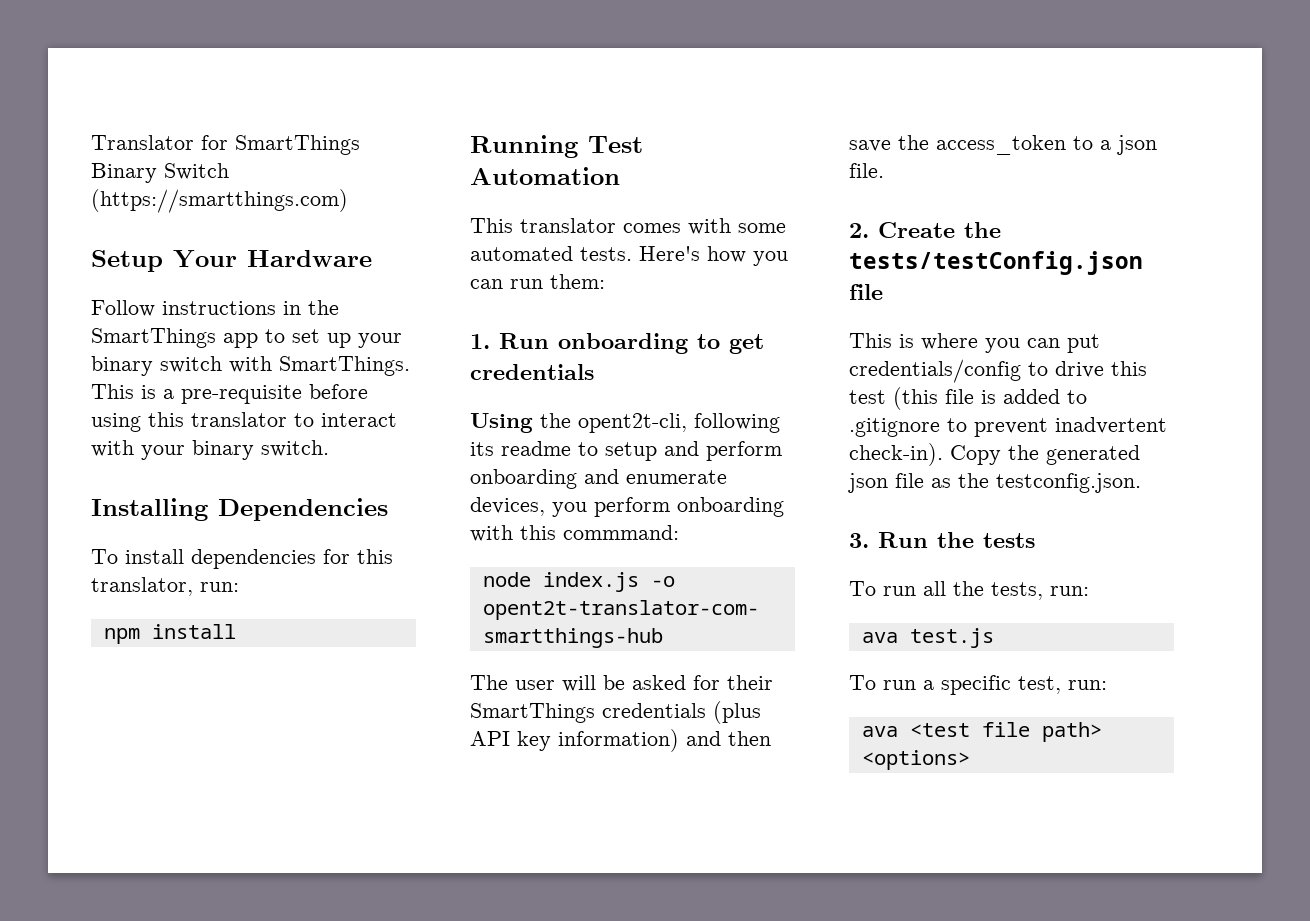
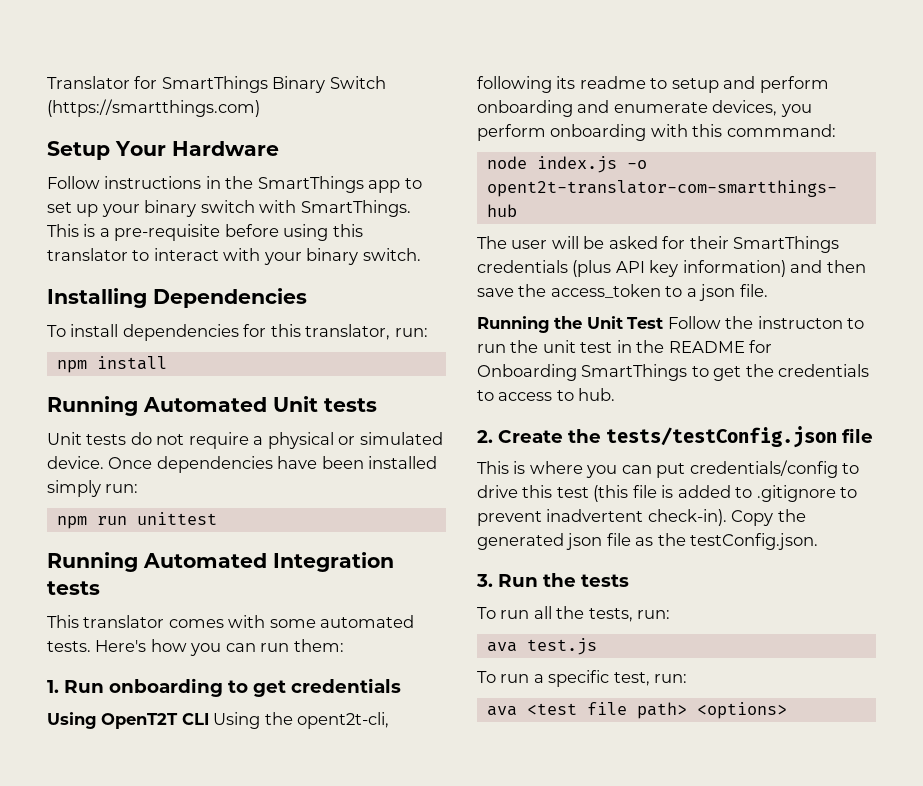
- Running Test Automation
+ Running Automated Unit tests
+ Unit tests do not require a physical or simulated device. Once dependencies have been installed simply run:
+ npm run unittest
+ Running Automated Integration tests
- Using the opent2t-cli, following its readme to setup and perform onboarding and enumerate devices, you perform onboarding with this commmand:
+ Using OpenT2T CLI Using the opent2t-cli, following its readme to setup and perform onboarding and enumerate devices, you perform onboarding with this commmand:
+ Running the Unit Test Follow the instructon to run the unit test in the README for Onboarding SmartThings to get the credentials to access to hub.
- Copy the generated json file as the testconfig.json.
+ Copy the generated json file as the testConfig.json.

